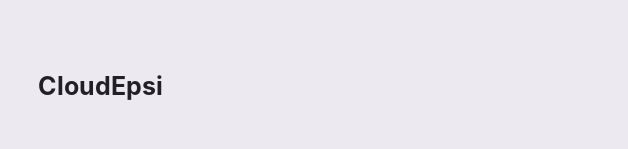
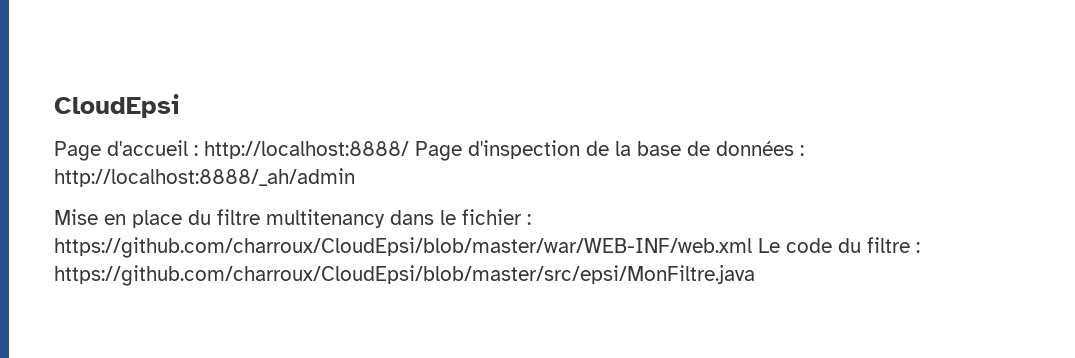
+ Page d'accueil : http://localhost:8888/ Page d'inspection de la base de données : http://localhost:8888/_ah/admin
+ Mise en place du filtre multitenancy dans le fichier : https://github.com/charroux/CloudEpsi/blob/master/war/WEB-INF/web.xml Le code du filtre : https://github.com/charroux/CloudEpsi/blob/master/src/epsi/MonFiltre.java

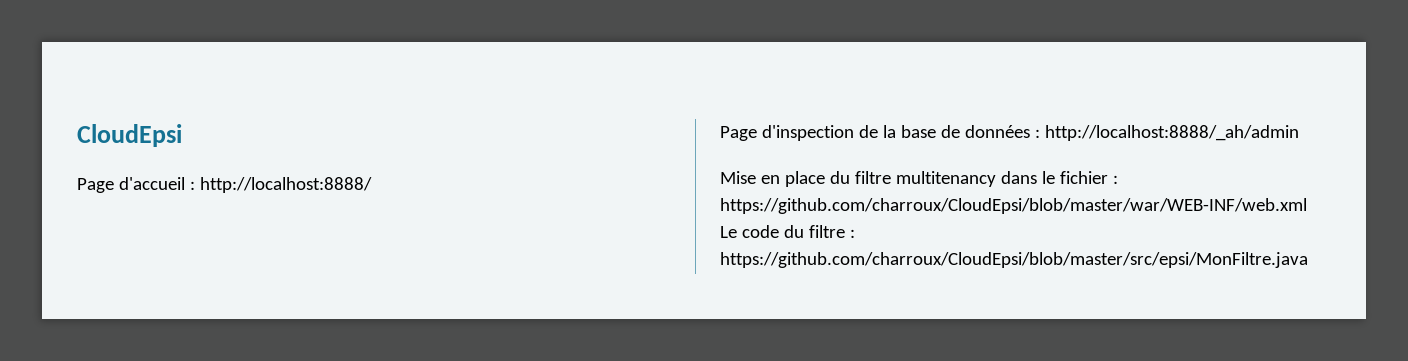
- Page d'accueil : http://localhost:8888/ Page d'inspection de la base de données : http://localhost:8888/_ah/admin
+ Page d'accueil : http://localhost:8888/
+ Page d'inspection de la base de données : http://localhost:8888/_ah/admin

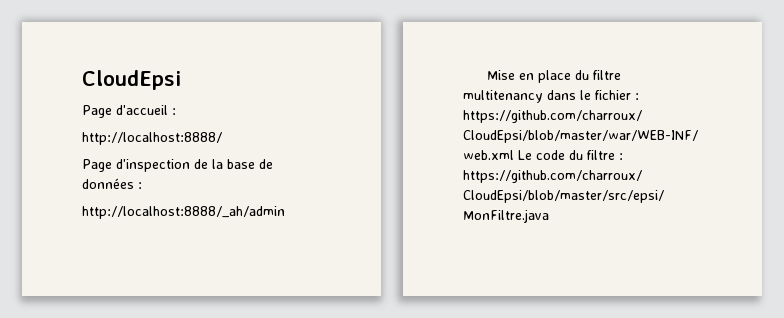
- Page d'accueil : http://localhost:8888/
+ Page d'accueil :
+ http://localhost:8888/
- Page d'inspection de la base de données : http://localhost:8888/_ah/admin
+ Page d'inspection de la base de données :
+ http://localhost:8888/_ah/admin

